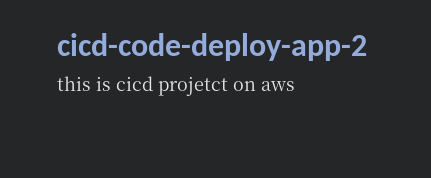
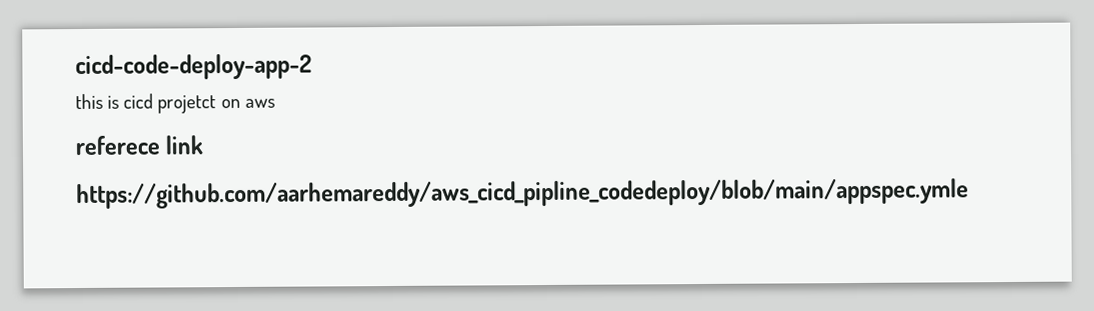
+ referece link
+ https://github.com/aarhemareddy/aws_cicd_pipline_codedeploy/blob/main/appspec.ymle

